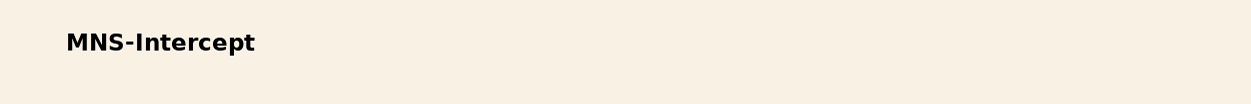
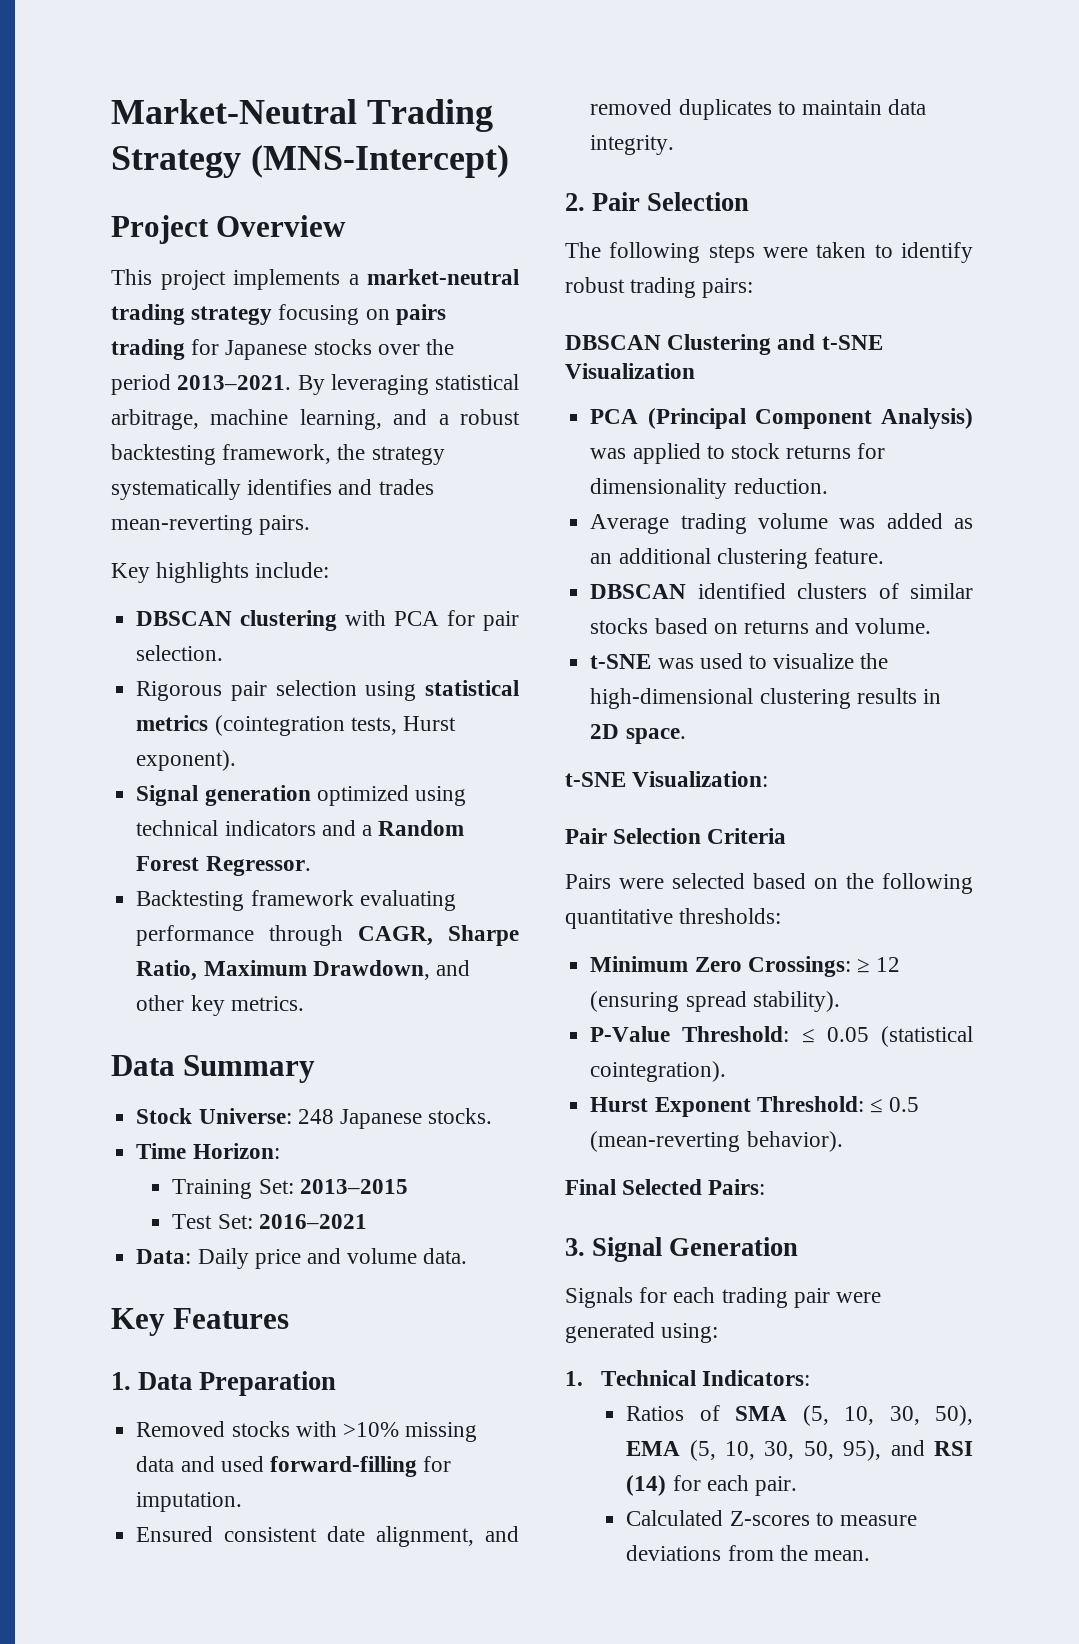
- MNS-Intercept
+ Market-Neutral Trading Strategy (MNS-Intercept)
+ Project Overview
+ This project implements a market-neutral trading strategy focusing on pairs trading for Japanese stocks over the period 2013–2021. By leveraging statistical arbitrage, machine learning, and a robust backtesting framework, the strategy systematically identifies and trades mean-reverting pairs.
+ Key highlights include:
+ DBSCAN clustering with PCA for pair selection.
+ Rigorous pair selection using statistical metrics (cointegration tests, Hurst exponent).
+ Signal generation optimized using technical indicators and a Random Forest Regressor.
+ Backtesting framework evaluating performance through CAGR, Sharpe Ratio, Maximum Drawdown, and other key metrics.
+ Data Summary
+ Stock Universe: 248 Japanese stocks.
+ Time Horizon:
+ Training Set: 2013–2015
+ Test Set: 2016–2021
+ Data: Daily price and volume data.
+ Key Features
+ 1. Data Preparation
+ Removed stocks with >10% missing data and used forward-filling for imputation.
+ Ensured consistent date alignment, and removed duplicates to maintain data integrity.
+ 2. Pair Selection
+ The following steps were taken to identify robust trading pairs:
+ DBSCAN Clustering and t-SNE Visualization
+ PCA (Principal Component Analysis) was applied to stock returns for dimensionality reduction.
+ Average trading volume was added as an additional clustering feature.
+ DBSCAN identified clusters of similar stocks based on returns and volume.
+ t-SNE was used to visualize the high-dimensional clustering results in 2D space.
+ t-SNE Visualization:
+ Pair Selection Criteria
+ Pairs were selected based on the following quantitative thresholds:
+ Minimum Zero Crossings: ≥ 12 (ensuring spread stability).
+ P-Value Threshold: ≤ 0.05 (statistical cointegration).
+ Hurst Exponent Threshold: ≤ 0.5 (mean-reverting behavior).
+ Final Selected Pairs:
+ 3. Signal Generation
+ Signals for each trading pair were generated using:
+ 1. Technical Indicators:
+ Ratios of SMA (5, 10, 30, 50), EMA (5, 10, 30, 50, 95), and RSI (14) for each pair.
+ Calculated Z-scores to measure deviations from the mean.

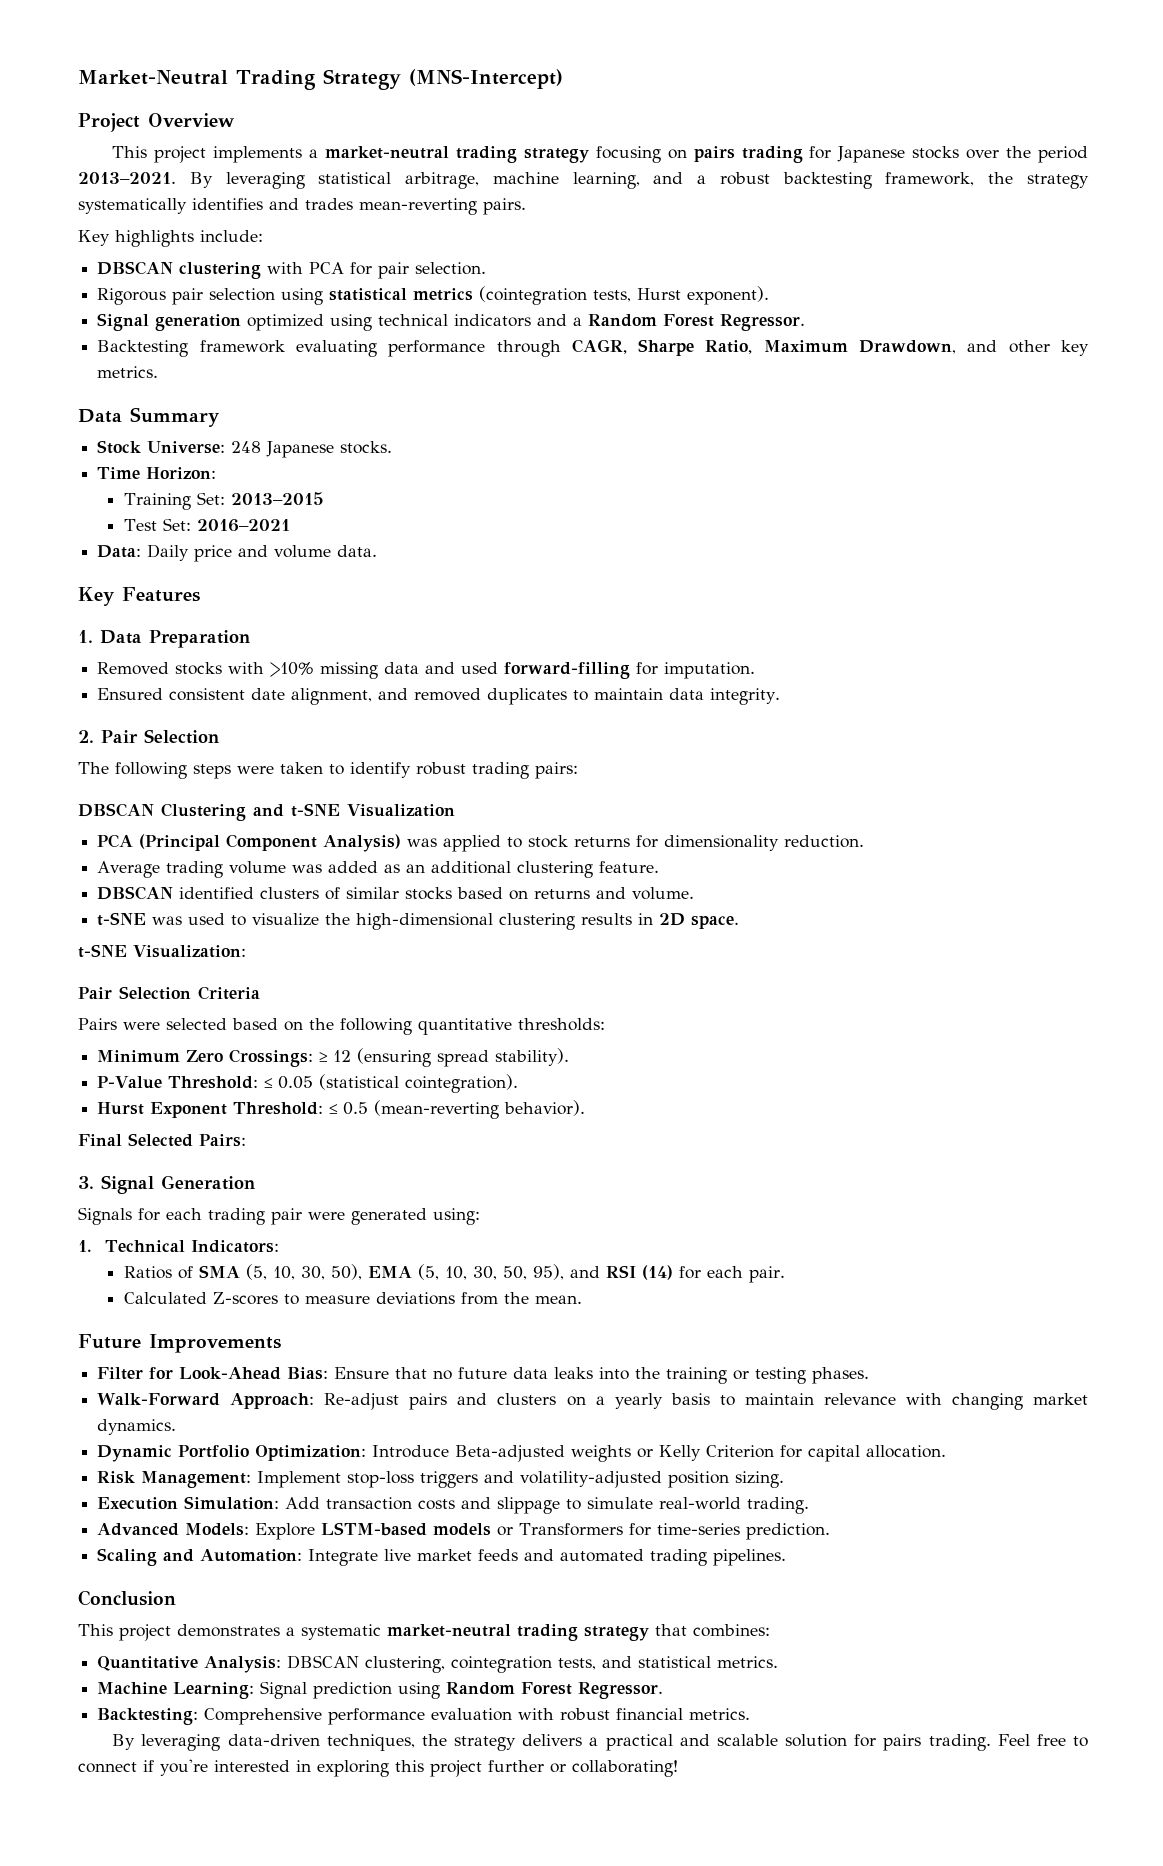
+ Future Improvements
+ Filter for Look-Ahead Bias: Ensure that no future data leaks into the training or testing phases.
+ Walk-Forward Approach: Re-adjust pairs and clusters on a yearly basis to maintain relevance with changing market dynamics.
+ Dynamic Portfolio Optimization: Introduce Beta-adjusted weights or Kelly Criterion for capital allocation.
+ Risk Management: Implement stop-loss triggers and volatility-adjusted position sizing.
+ Execution Simulation: Add transaction costs and slippage to simulate real-world trading.
+ Advanced Models: Explore LSTM-based models or Transformers for time-series prediction.
+ Scaling and Automation: Integrate live market feeds and automated trading pipelines.
+ Conclusion
+ This project demonstrates a systematic market-neutral trading strategy that combines:
+ Quantitative Analysis: DBSCAN clustering, cointegration tests, and statistical metrics.
+ Machine Learning: Signal prediction using Random Forest Regressor.
+ Backtesting: Comprehensive performance evaluation with robust financial metrics.
+ By leveraging data-driven techniques, the strategy delivers a practical and scalable solution for pairs trading. Feel free to connect if you're interested in exploring this project further or collaborating!

